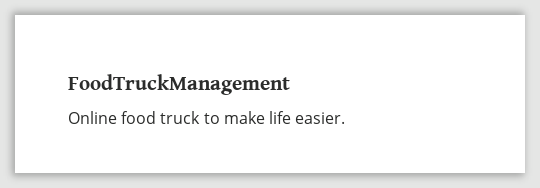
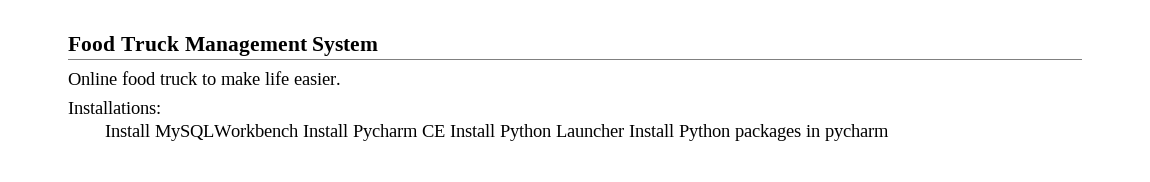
- FoodTruckManagement
+ Food Truck Management System
+ Installations:
+ Install MySQLWorkbench Install Pycharm CE Install Python Launcher Install Python packages in pycharm

